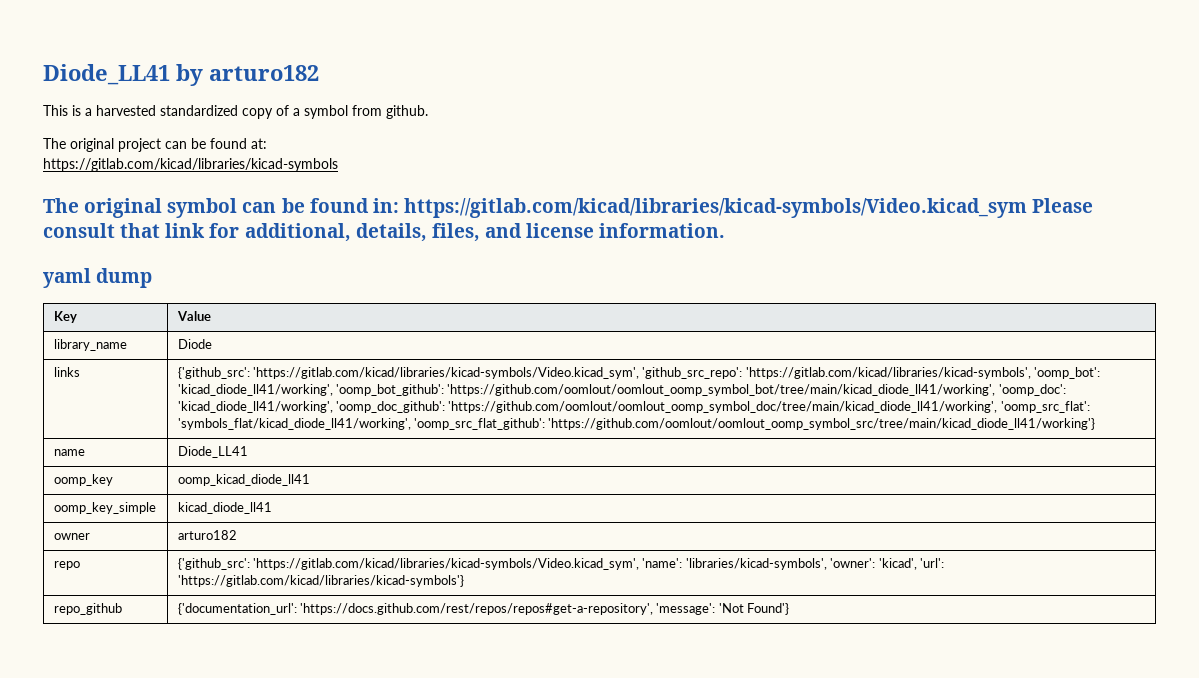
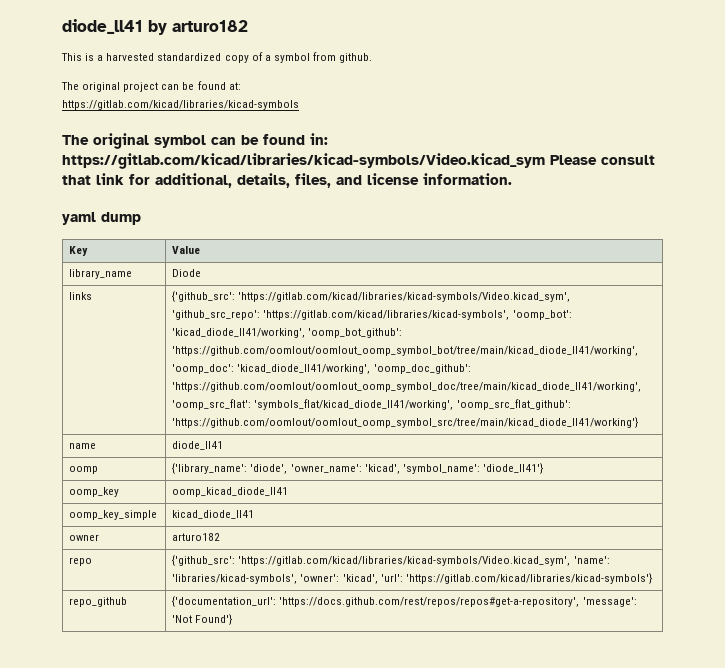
- Diode_LL41 by arturo182
+ diode_ll41 by arturo182
- name | Diode_LL41
+ name | diode_ll41
+ oomp | {'library_name': 'diode', 'owner_name': 'kicad', 'symbol_name': 'diode_ll41'}

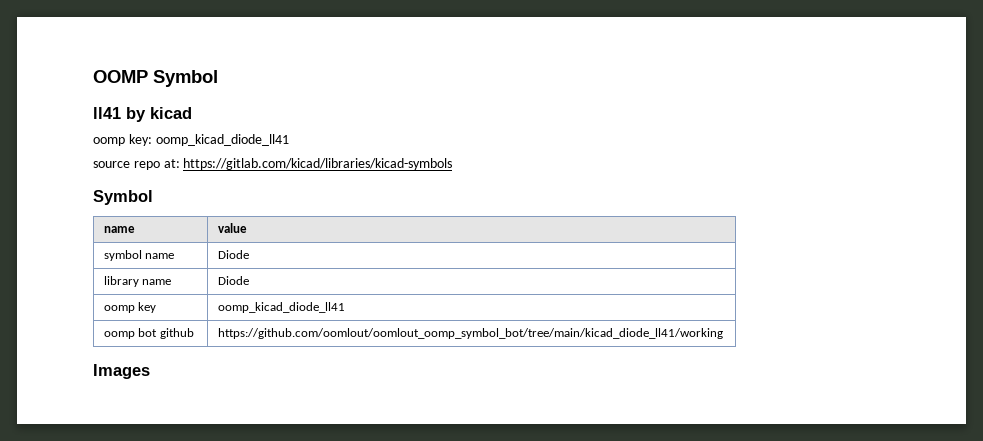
- diode_ll41 by arturo182
- This is a harvested standardized copy of a symbol from github.
- The original project can be found at:
- https://gitlab.com/kicad/libraries/kicad-symbols
- The original symbol can be found in: https://gitlab.com/kicad/libraries/kicad-symbols/Video.kicad_sym Please consult that link for additional, details, files, and license information.
- yaml dump
- Key | Value
- library_name | Diode
- links | {'github_src': 'https://gitlab.com/kicad/libraries/kicad-symbols/Video.kicad_sym', 'github_src_repo': 'https://gitlab.com/kicad/libraries/kicad-symbols', 'oomp_bot': 'kicad_diode_ll41/working', 'oomp_bot_github': 'https://github.com/oomlout/oomlout_oomp_symbol_bot/tree/main/kicad_diode_ll41/working', 'oomp_doc': 'kicad_diode_ll41/working', 'oomp_doc_github': 'https://github.com/oomlout/oomlout_oomp_symbol_doc/tree/main/kicad_diode_ll41/working', 'oomp_src_flat': 'symbols_flat/kicad_diode_ll41/working', 'oomp_src_flat_github': 'https://github.com/oomlout/oomlout_oomp_symbol_src/tree/main/kicad_diode_ll41/working'}
- name | diode_ll41
- oomp | {'library_name': 'diode', 'owner_name': 'kicad', 'symbol_name': 'diode_ll41'}
- oomp_key | oomp_kicad_diode_ll41
- oomp_key_simple | kicad_diode_ll41
- owner | arturo182
- repo | {'github_src': 'https://gitlab.com/kicad/libraries/kicad-symbols/Video.kicad_sym', 'name': 'libraries/kicad-symbols', 'owner': 'kicad', 'url': 'https://gitlab.com/kicad/libraries/kicad-symbols'}
- repo_github | {'documentation_url': 'https://docs.github.com/rest/repos/repos#get-a-repository', 'message': 'Not Found'}
+ OOMP Symbol
+ ll41 by kicad
+ oomp key: oomp_kicad_diode_ll41
+ source repo at: https://gitlab.com/kicad/libraries/kicad-symbols
+ Symbol
+ name | value
+ symbol name | Diode
+ library name | Diode
+ oomp key | oomp_kicad_diode_ll41
+ oomp bot github | https://github.com/oomlout/oomlout_oomp_symbol_bot/tree/main/kicad_diode_ll41/working
+ Images

